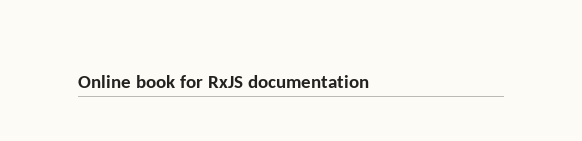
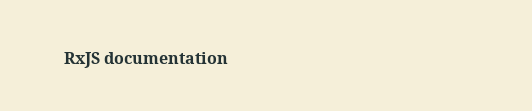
- Online book for RxJS documentation
+ RxJS documentation

